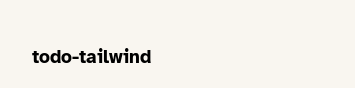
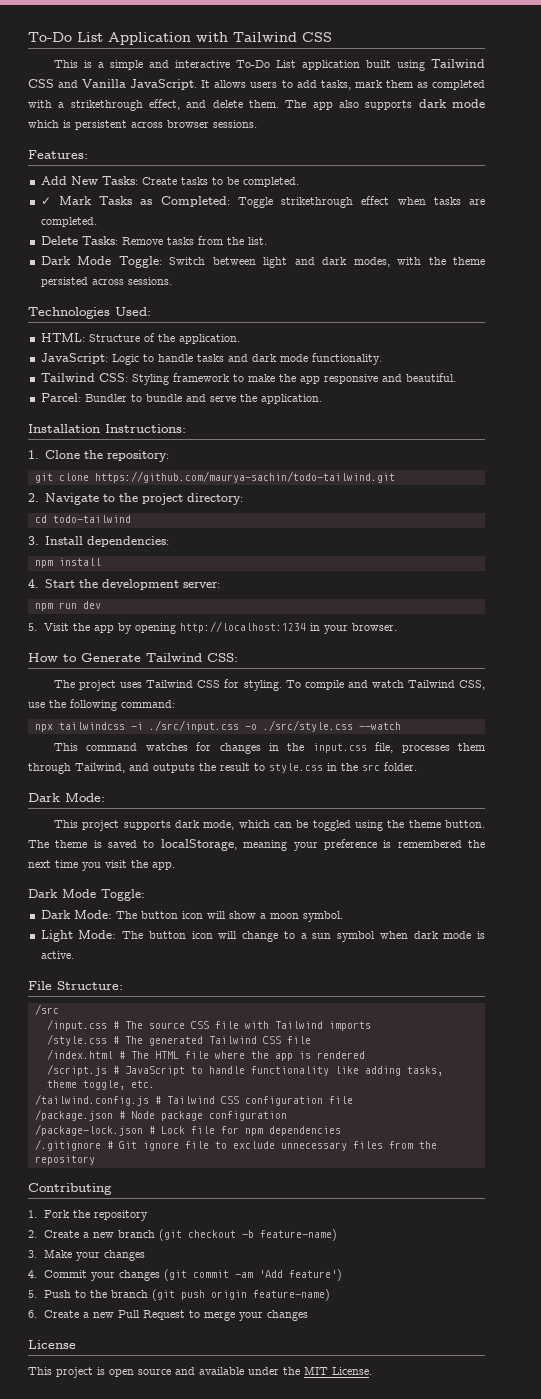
- todo-tailwind
+ To-Do List Application with Tailwind CSS
+ This is a simple and interactive To-Do List application built using Tailwind CSS and Vanilla JavaScript. It allows users to add tasks, mark them as completed with a strikethrough effect, and delete them. The app also supports dark mode which is persistent across browser sessions.
+ Features:
+ Add New Tasks: Create tasks to be completed.
+ ✓ Mark Tasks as Completed: Toggle strikethrough effect when tasks are completed.
+ Delete Tasks: Remove tasks from the list.
+ Dark Mode Toggle: Switch between light and dark modes, with the theme persisted across sessions.
+ Technologies Used:
+ HTML: Structure of the application.
+ JavaScript: Logic to handle tasks and dark mode functionality.
+ Tailwind CSS: Styling framework to make the app responsive and beautiful.
+ Parcel: Bundler to bundle and serve the application.
+ Installation Instructions:
+ 1. Clone the repository:
+ git clone https://github.com/maurya-sachin/todo-tailwind.git
+ 2. Navigate to the project directory:
+ cd todo-tailwind
+ 3. Install dependencies:
+ npm install
+ 4. Start the development server:
+ npm run dev
+ 5. Visit the app by opening http://localhost:1234 in your browser.
+ How to Generate Tailwind CSS:
+ The project uses Tailwind CSS for styling. To compile and watch Tailwind CSS, use the following command:
+ npx tailwindcss -i ./src/input.css -o ./src/style.css --watch
+ This command watches for changes in the input.css file, processes them through Tailwind, and outputs the result to style.css in the src folder.
+ Dark Mode:
+ This project supports dark mode, which can be toggled using the theme button. The theme is saved to localStorage, meaning your preference is remembered the next time you visit the app.
+ Dark Mode Toggle:
+ Dark Mode: The button icon will show a moon symbol.
+ Light Mode: The button icon will change to a sun symbol when dark mode is active.
+ File Structure:
+ /src
+ /input.css # The source CSS file with Tailwind imports
+ /style.css # The generated Tailwind CSS file
+ /index.html # The HTML file where the app is rendered
+ /script.js # JavaScript to handle functionality like adding tasks, theme toggle, etc.
+ /tailwind.config.js # Tailwind CSS configuration file
+ /package.json # Node package configuration
+ /package-lock.json # Lock file for npm dependencies
+ /.gitignore # Git ignore file to exclude unnecessary files from the repository
+ Contributing
+ 1. Fork the repository
+ 2. Create a new branch (git checkout -b feature-name)
+ 3. Make your changes
+ 4. Commit your changes (git commit -am 'Add feature')
+ 5. Push to the branch (git push origin feature-name)
+ 6. Create a new Pull Request to merge your changes
+ License
+ This project is open source and available under the MIT License.

